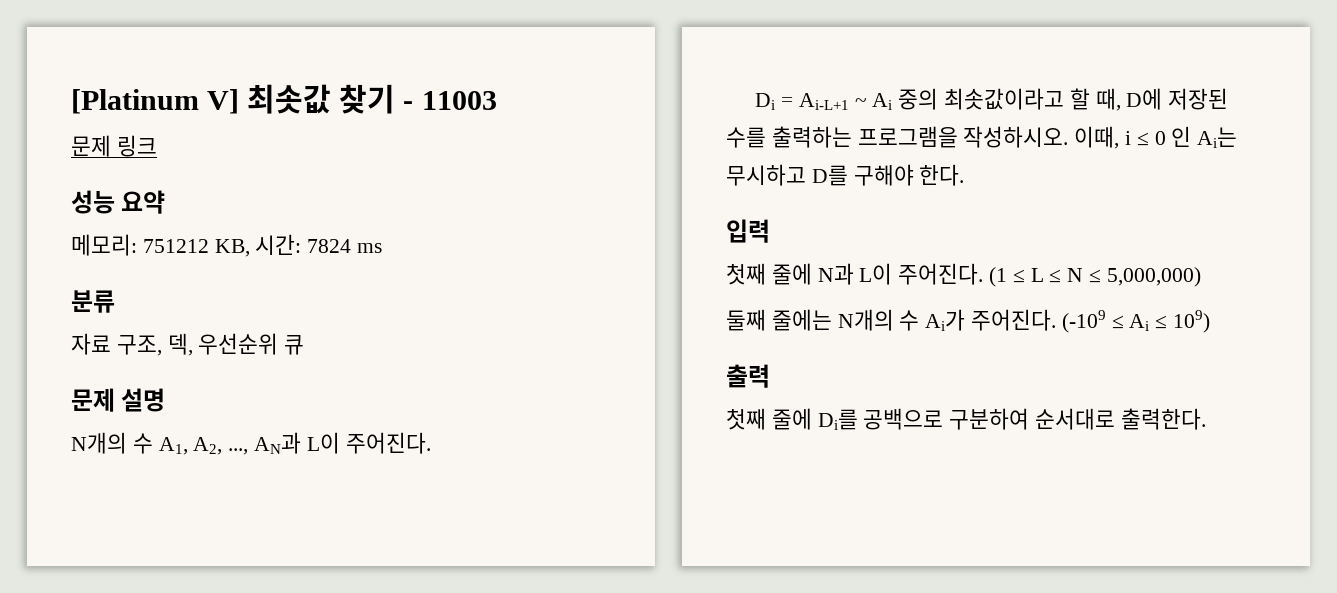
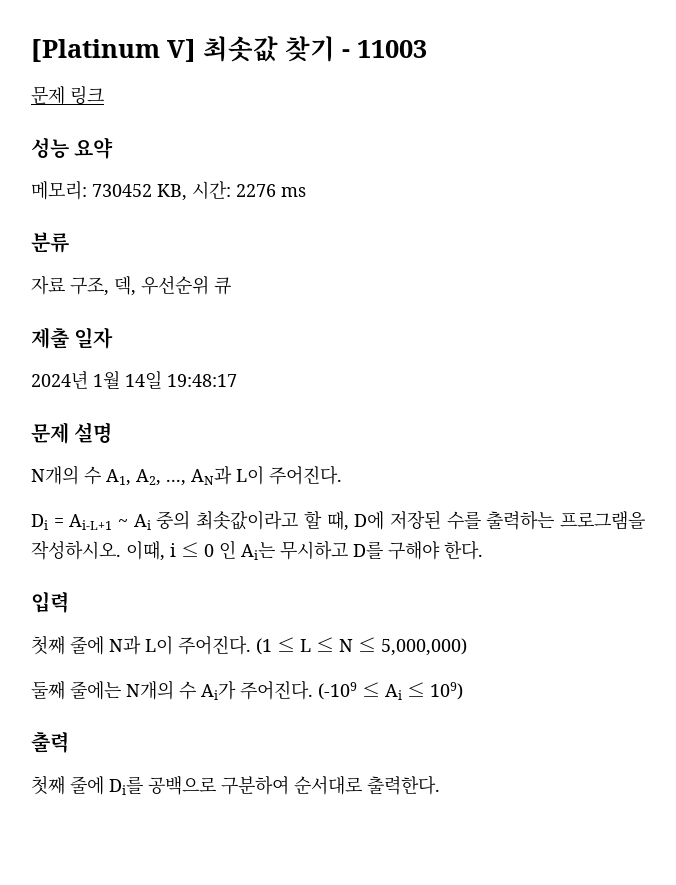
- 메모리: 751212 KB, 시간: 7824 ms
+ 메모리: 730452 KB, 시간: 2276 ms
+ 제출 일자
+ 2024년 1월 14일 19:48:17

